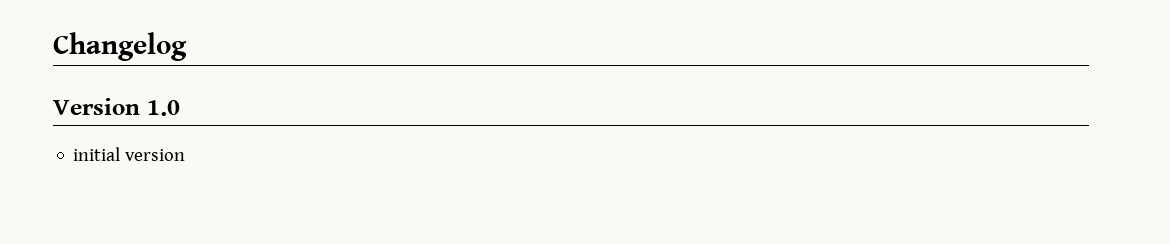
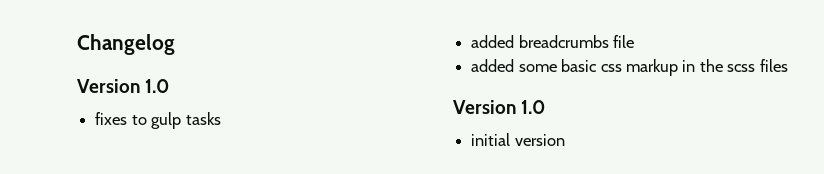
+ fixes to gulp tasks
+ added breadcrumbs file
+ added some basic css markup in the scss files
+ Version 1.0

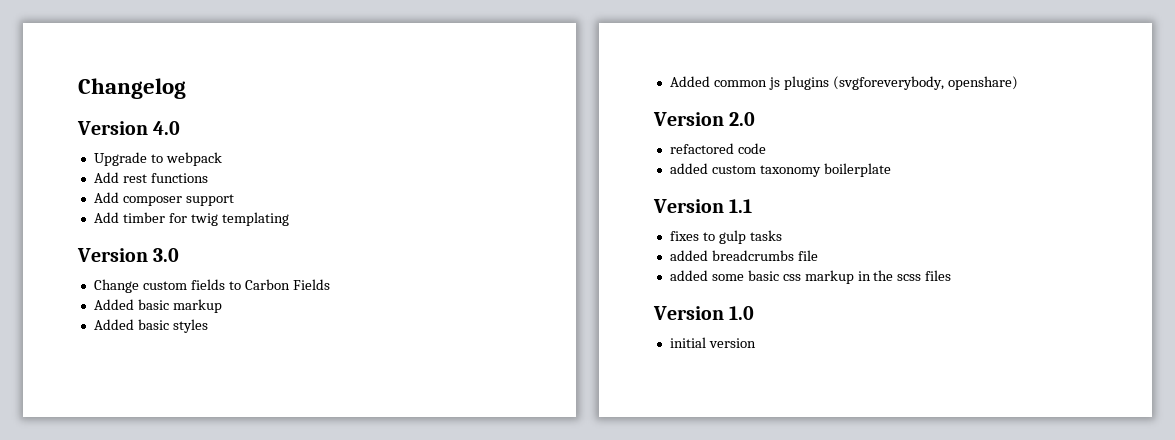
  Changelog
- Version 1.0
+ Version 4.0
+ Upgrade to webpack
+ Add rest functions
+ Add composer support
+ Add timber for twig templating
+ Version 3.0
+ Change custom fields to Carbon Fields
+ Added basic markup
+ Added basic styles
+ Added common js plugins (svgforeverybody, openshare)
+ Version 2.0
+ refactored code
+ added custom taxonomy boilerplate
+ Version 1.1

